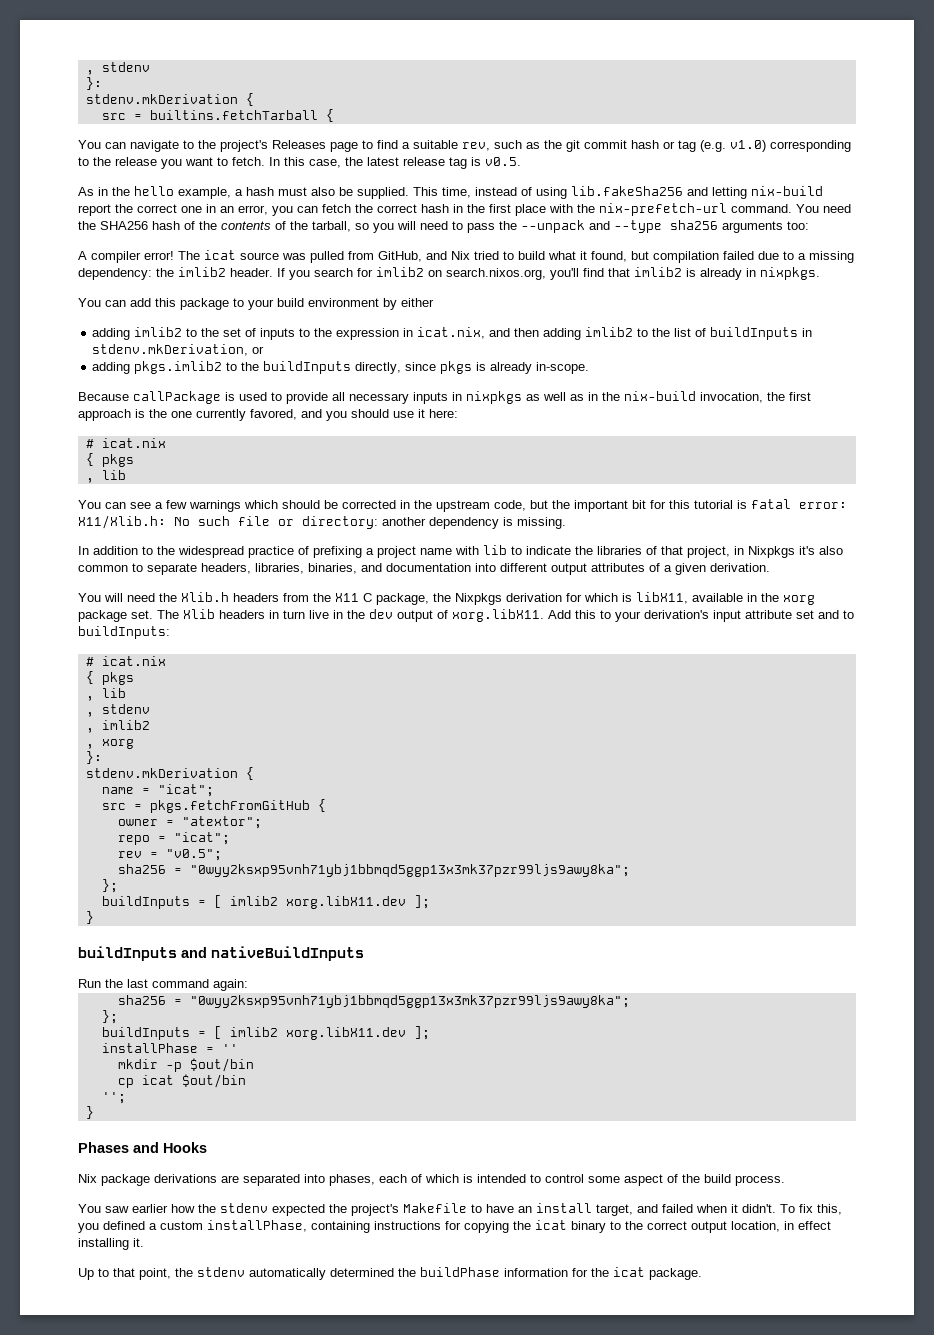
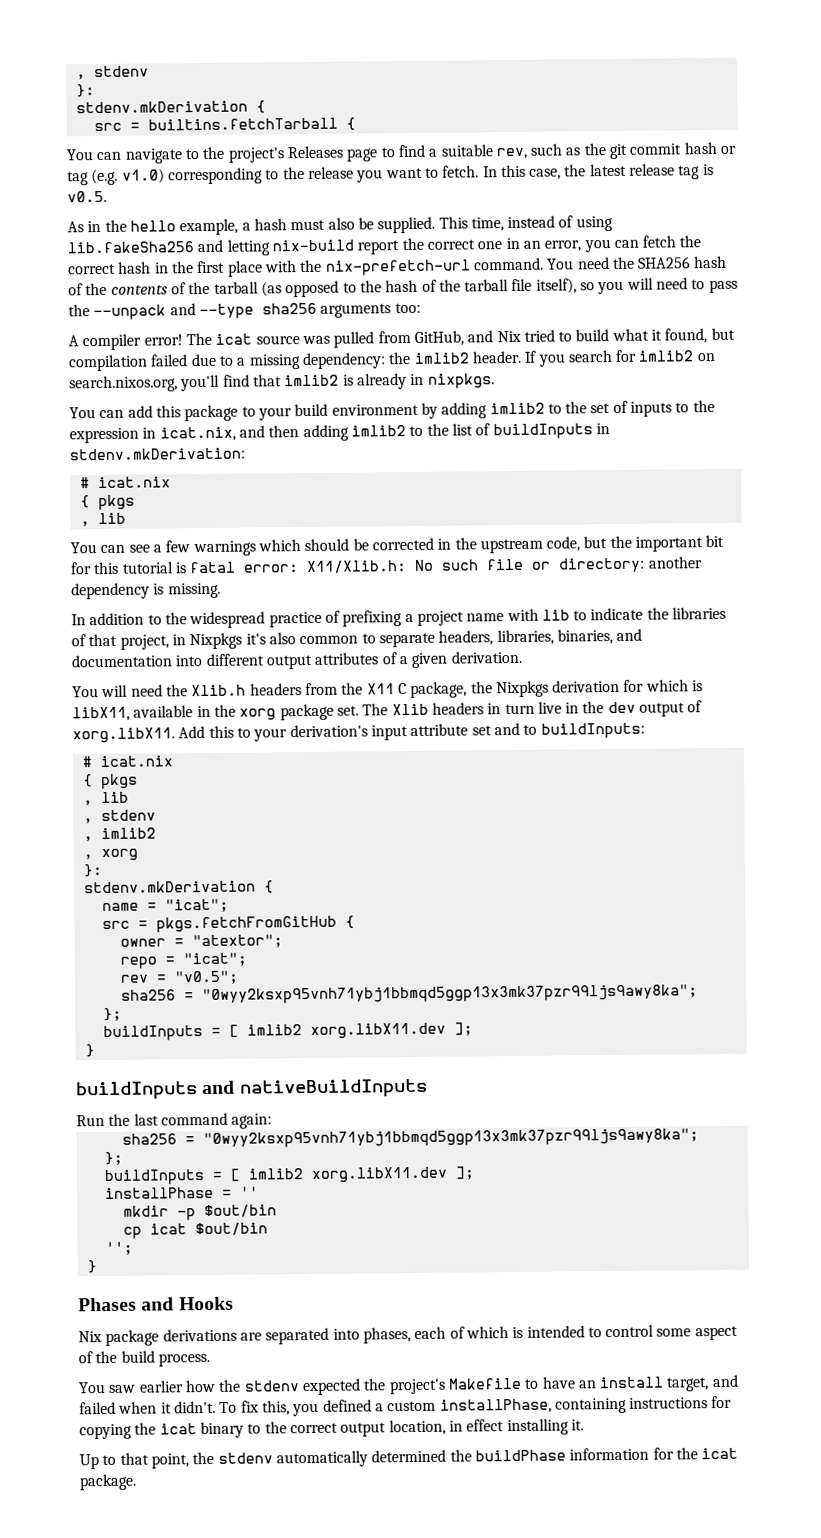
- You need the SHA256 hash of the contents of the tarball, so you will need to pass the --unpack and --type sha256 arguments too:
+ You need the SHA256 hash of the contents of the tarball (as opposed to the hash of the tarball file itself), so you will need to pass the --unpack and --type sha256 arguments too:
- You can add this package to your build environment by either
- adding imlib2 to the set of inputs to the expression in icat.nix, and then adding imlib2 to the list of buildInputs in stdenv.mkDerivation, or
- adding pkgs.imlib2 to the buildInputs directly, since pkgs is already in-scope.
- Because callPackage is used to provide all necessary inputs in nixpkgs as well as in the nix-build invocation, the first approach is the one currently favored, and you should use it here:
+ You can add this package to your build environment by adding imlib2 to the set of inputs to the expression in icat.nix, and then adding imlib2 to the list of buildInputs in stdenv.mkDerivation:

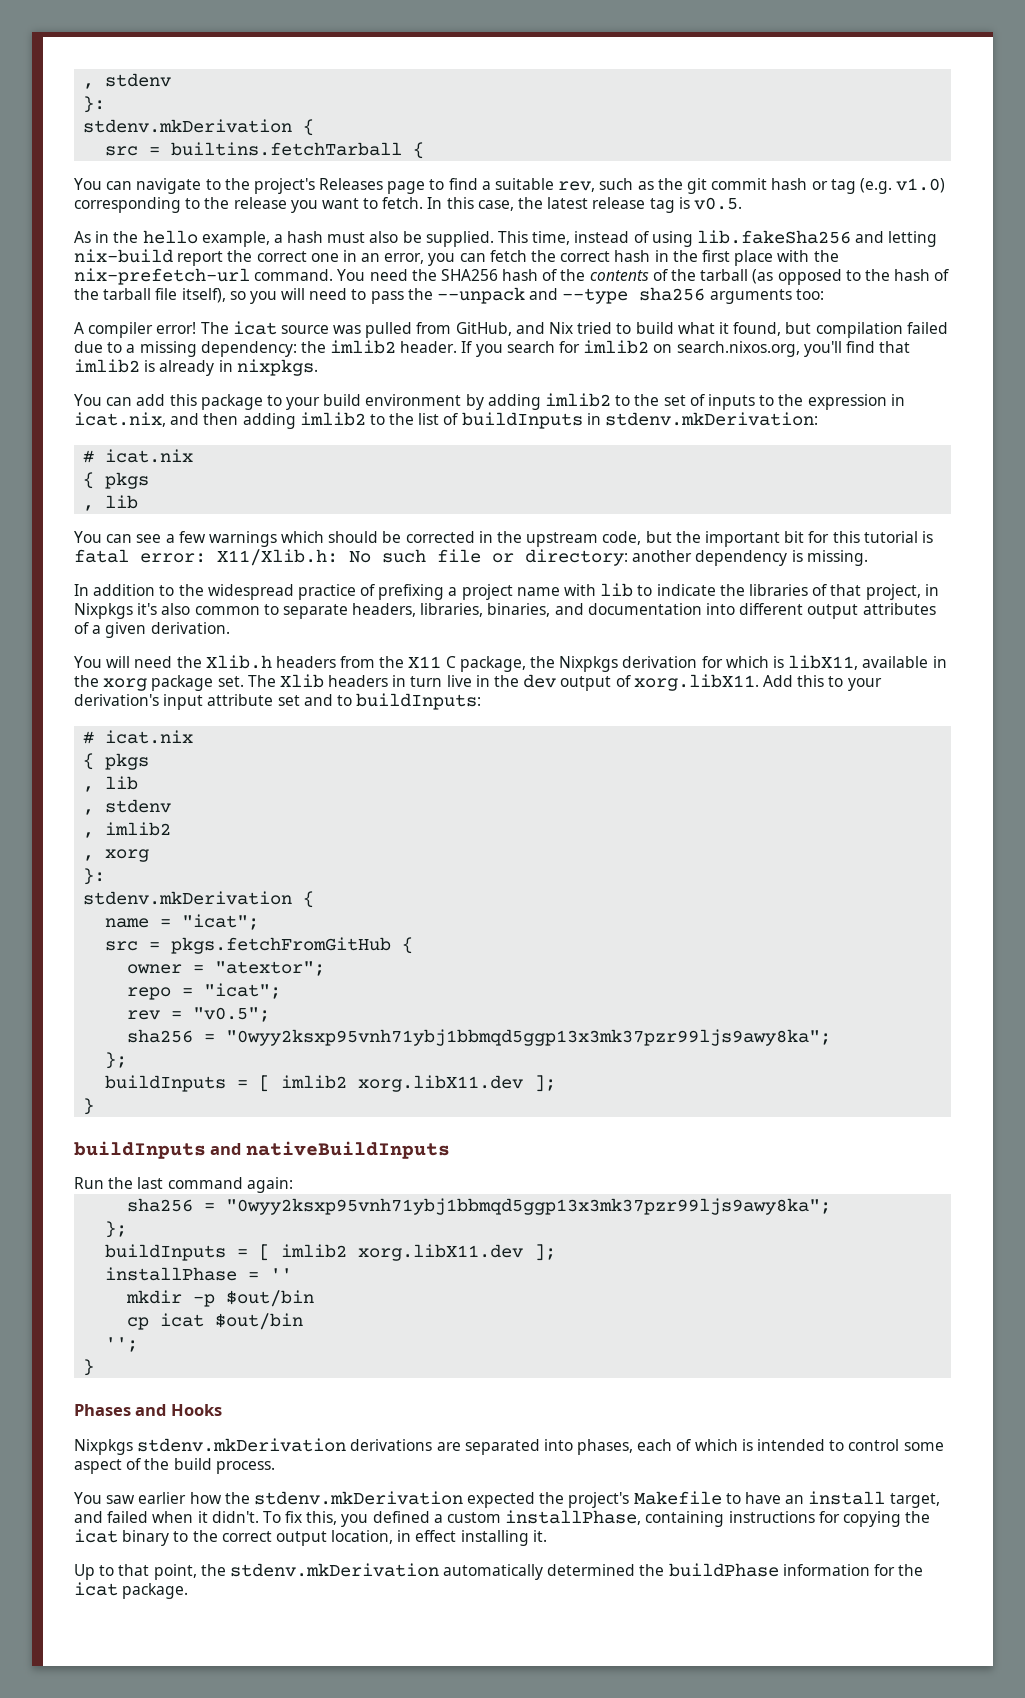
- Nix package derivations are separated into phases, each of which is intended to control some aspect of the build process.
+ Nixpkgs stdenv.mkDerivation derivations are separated into phases, each of which is intended to control some aspect of the build process.
- You saw earlier how the stdenv expected the project's Makefile to have an install target, and failed when it didn't.
+ You saw earlier how the stdenv.mkDerivation expected the project's Makefile to have an install target, and failed when it didn't.
- Up to that point, the stdenv automatically determined the buildPhase information for the icat package.
+ Up to that point, the stdenv.mkDerivation automatically determined the buildPhase information for the icat package.

